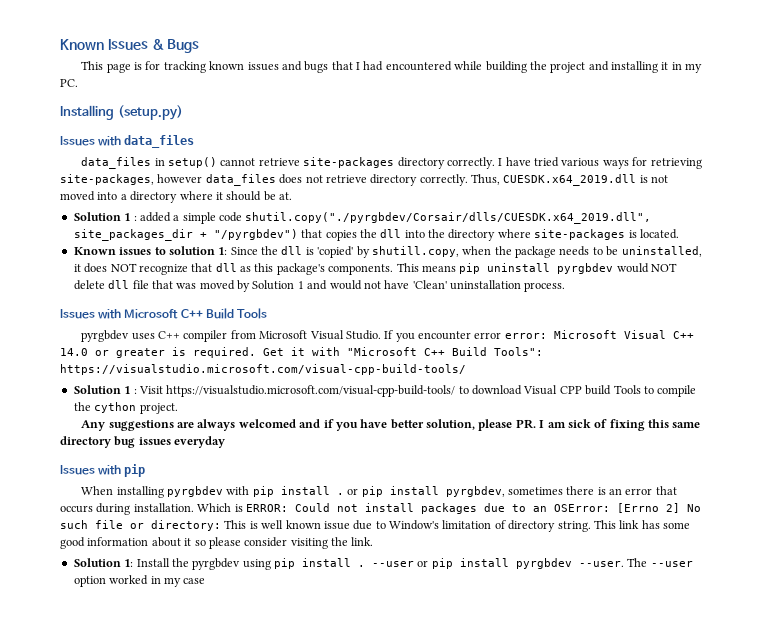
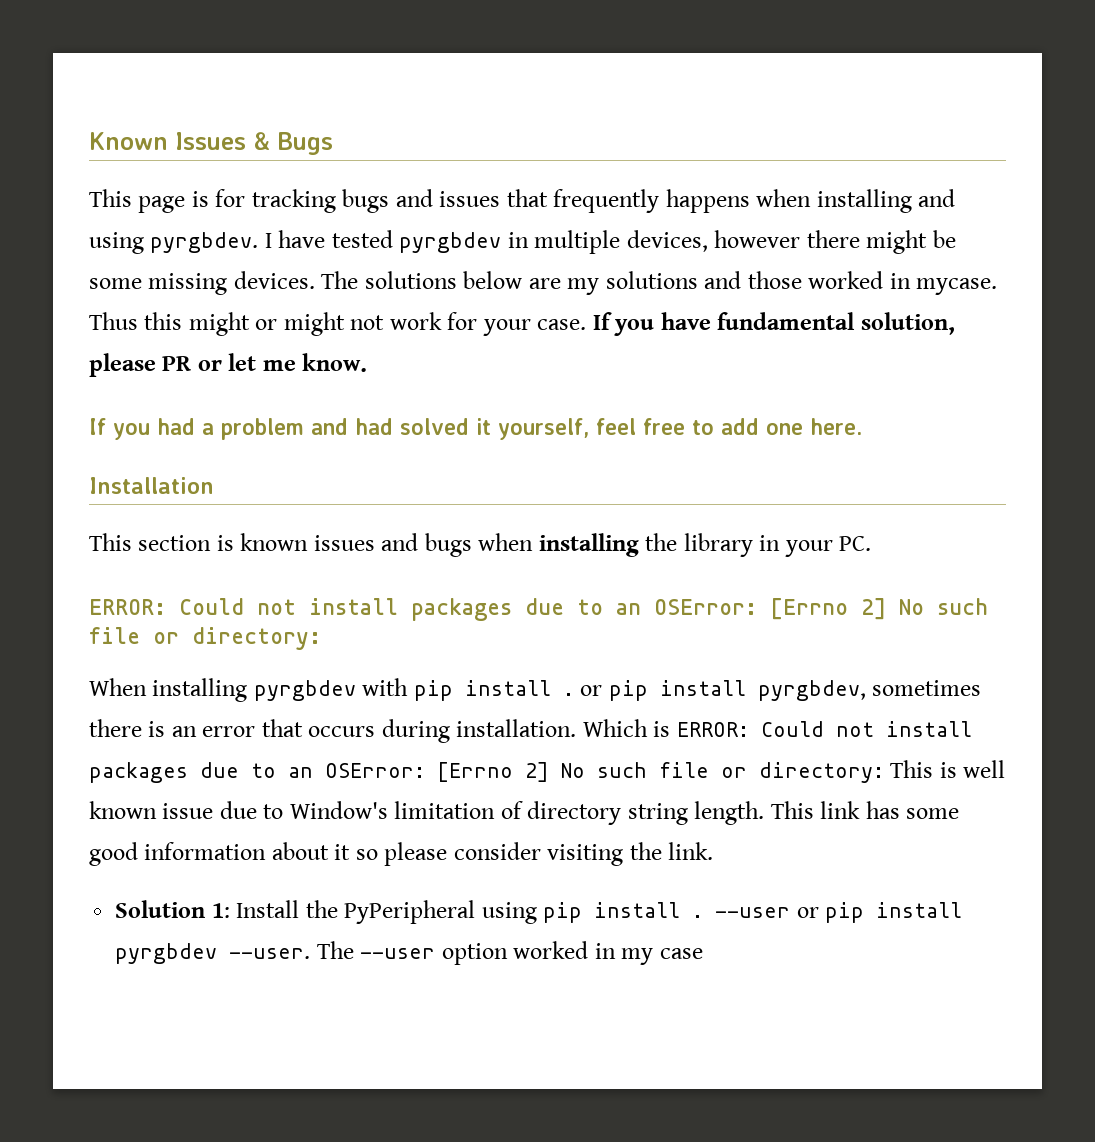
- This page is for tracking known issues and bugs that I had encountered while building the project and installing it in my PC.
- Installing (setup.py)
- Issues with data_files
- data_files in setup() cannot retrieve site-packages directory correctly. I have tried various ways for retrieving site-packages, however data_files does not retrieve directory correctly. Thus, CUESDK.x64_2019.dll is not moved into a directory where it should be at.
- Solution 1 : added a simple code shutil.copy("./pyrgbdev/Corsair/dlls/CUESDK.x64_2019.dll", site_packages_dir + "/pyrgbdev") that copies the dll into the directory where site-packages is located.
- Known issues to solution 1: Since the dll is 'copied' by shutill.copy, when the package needs to be uninstalled, it does NOT recognize that dll as this package's components. This means pip uninstall pyrgbdev would NOT delete dll file that was moved by Solution 1 and would not have 'Clean' uninstallation process.
- Issues with Microsoft C++ Build Tools
- pyrgbdev uses C++ compiler from Microsoft Visual Studio. If you encounter error error: Microsoft Visual C++ 14.0 or greater is required. Get it with "Microsoft C++ Build Tools": https://visualstudio.microsoft.com/visual-cpp-build-tools/
- Solution 1 : Visit https://visualstudio.microsoft.com/visual-cpp-build-tools/ to download Visual CPP build Tools to compile the cython project.
- Any suggestions are always welcomed and if you have better solution, please PR. I am sick of fixing this same directory bug issues everyday
- Issues with pip
+ This page is for tracking bugs and issues that frequently happens when installing and using pyrgbdev. I have tested pyrgbdev in multiple devices, however there might be some missing devices. The solutions below are my solutions and those worked in mycase. Thus this might or might not work for your case. If you have fundamental solution, please PR or let me know.
+ If you had a problem and had solved it yourself, feel free to add one here.
+ Installation
+ This section is known issues and bugs when installing the library in your PC.
+ ERROR: Could not install packages due to an OSError: [Errno 2] No such file or directory:
- Which is ERROR: Could not install packages due to an OSError: [Errno 2] No such file or directory: This is well known issue due to Window's limitation of directory string.
+ Which is ERROR: Could not install packages due to an OSError: [Errno 2] No such file or directory: This is well known issue due to Window's limitation of directory string length.
- Solution 1: Install the pyrgbdev using pip install .
+ Solution 1: Install the PyPeripheral using pip install .

